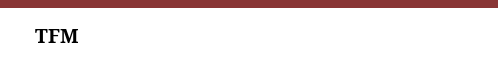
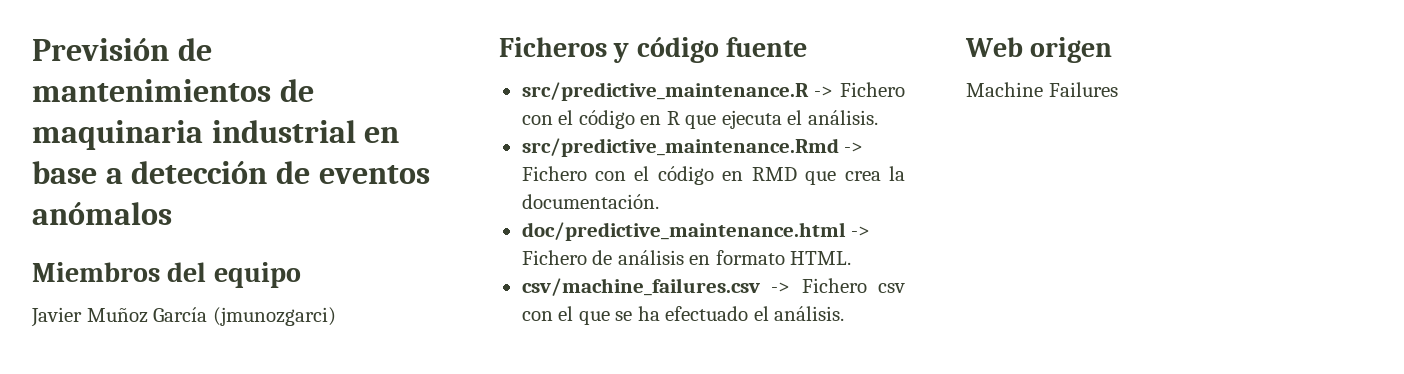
- TFM
+ Previsión de mantenimientos de maquinaria industrial en base a detección de eventos anómalos
+ Miembros del equipo
+ Javier Muñoz García (jmunozgarci)
+ Ficheros y código fuente
+ src/predictive_maintenance.R -> Fichero con el código en R que ejecuta el análisis.
+ src/predictive_maintenance.Rmd -> Fichero con el código en RMD que crea la documentación.
+ doc/predictive_maintenance.html -> Fichero de análisis en formato HTML.
+ csv/machine_failures.csv -> Fichero csv con el que se ha efectuado el análisis.
+ Web origen
+ Machine Failures

